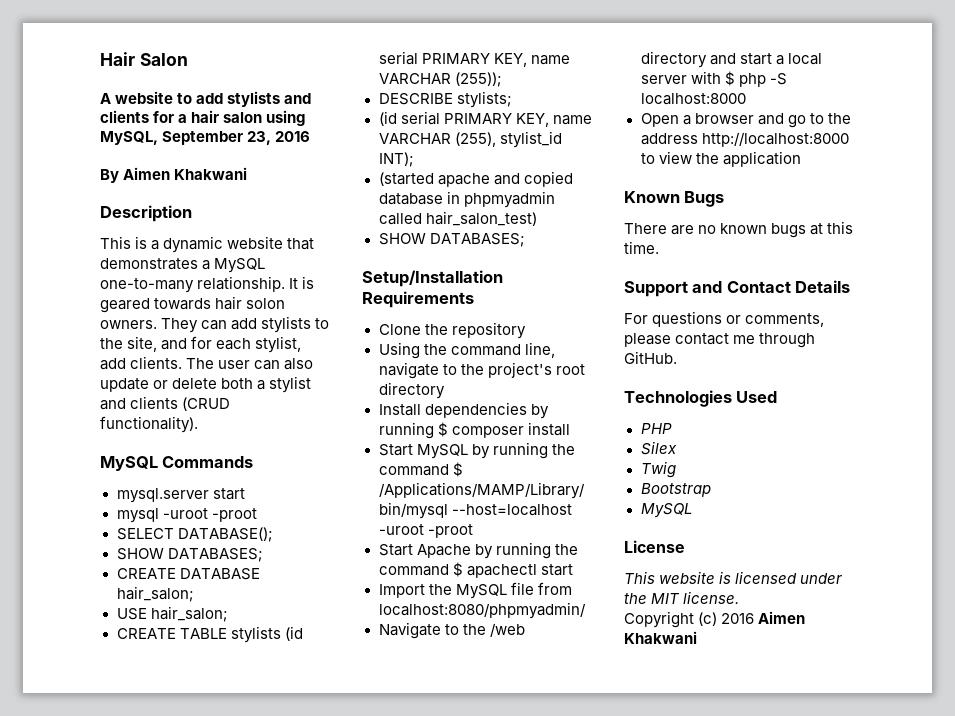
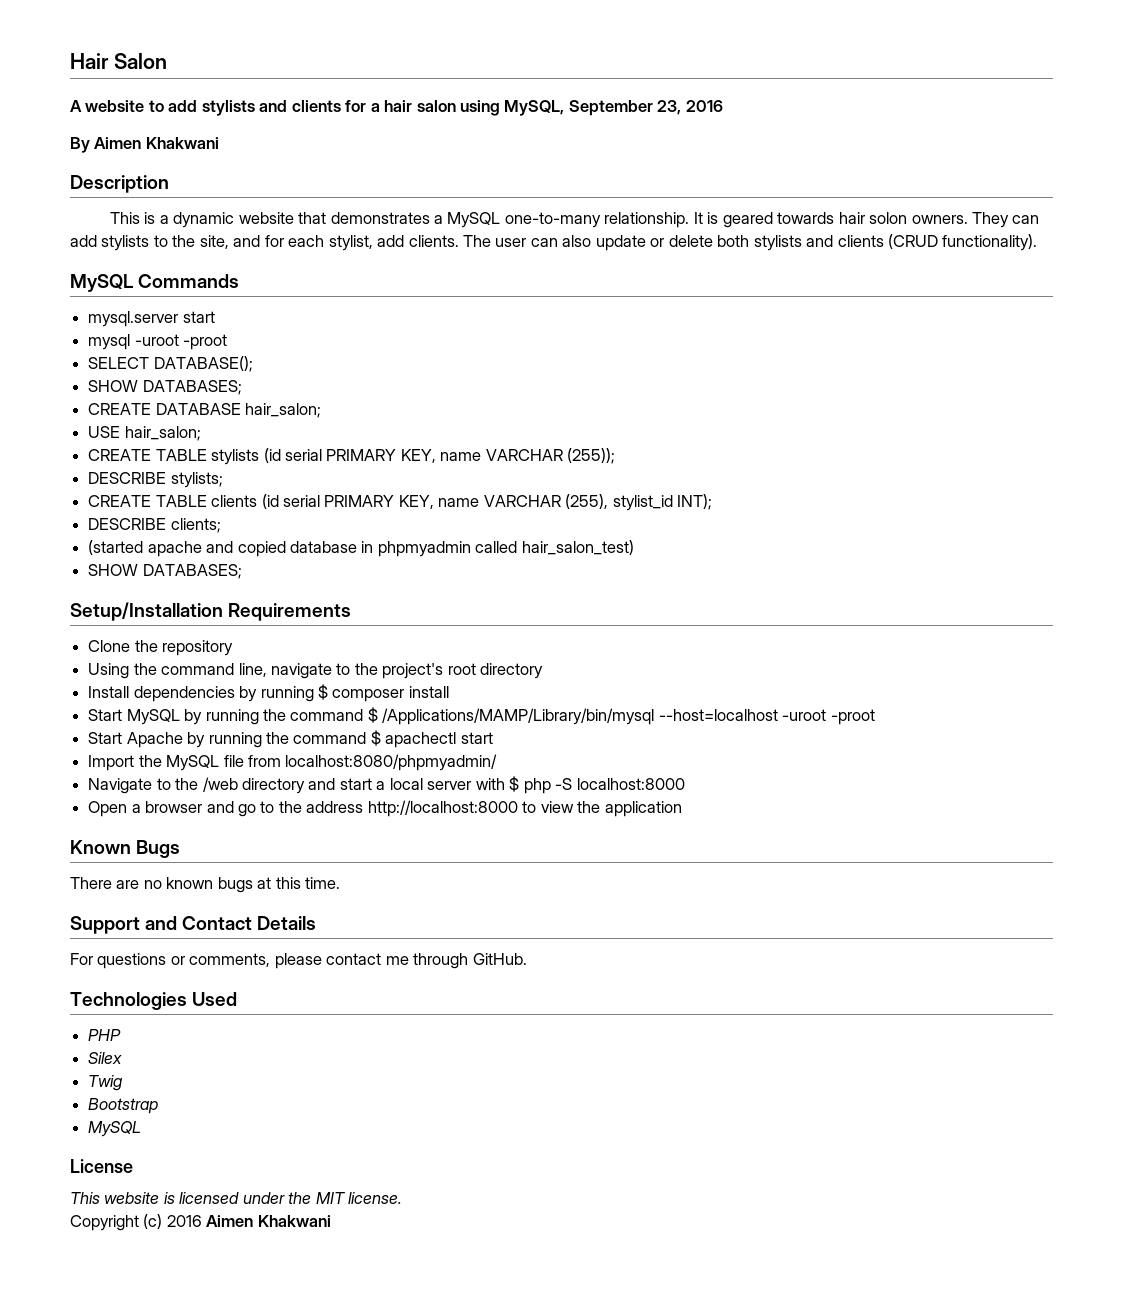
- The user can also update or delete both a stylist and clients (CRUD functionality).
+ The user can also update or delete both stylists and clients (CRUD functionality).
- (id serial PRIMARY KEY, name VARCHAR (255), stylist_id INT);
+ CREATE TABLE clients (id serial PRIMARY KEY, name VARCHAR (255), stylist_id INT);
+ DESCRIBE clients;

